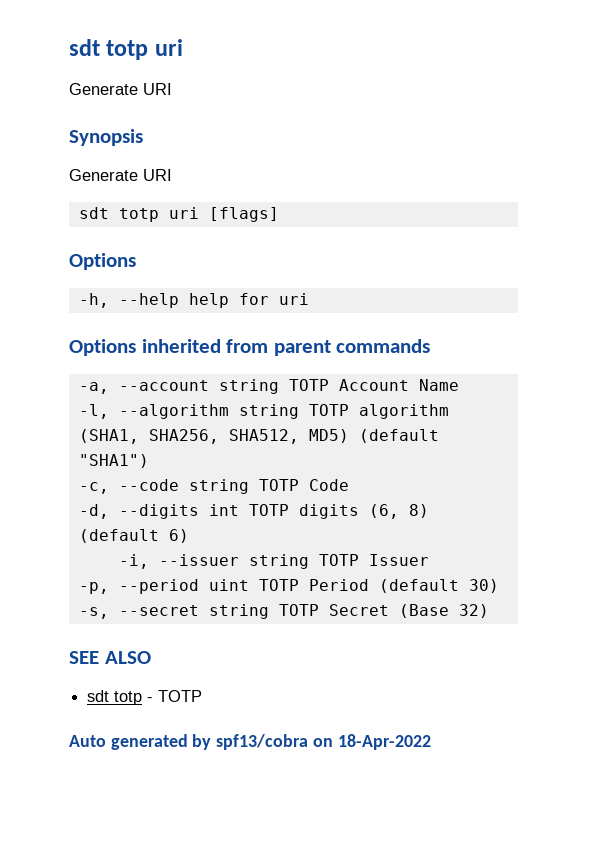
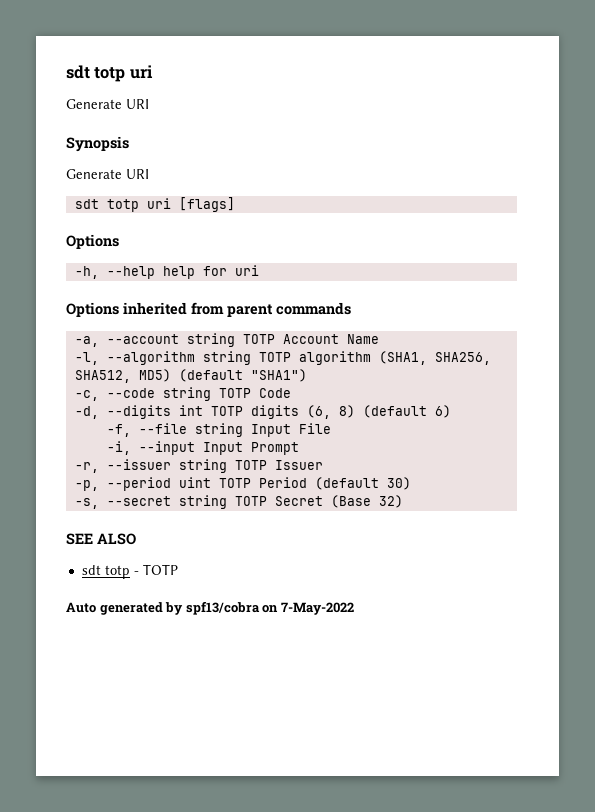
- -i, --issuer string TOTP Issuer
+ -f, --file string Input File
+ -i, --input Input Prompt
+ -r, --issuer string TOTP Issuer
- Auto generated by spf13/cobra on 18-Apr-2022
+ Auto generated by spf13/cobra on 7-May-2022

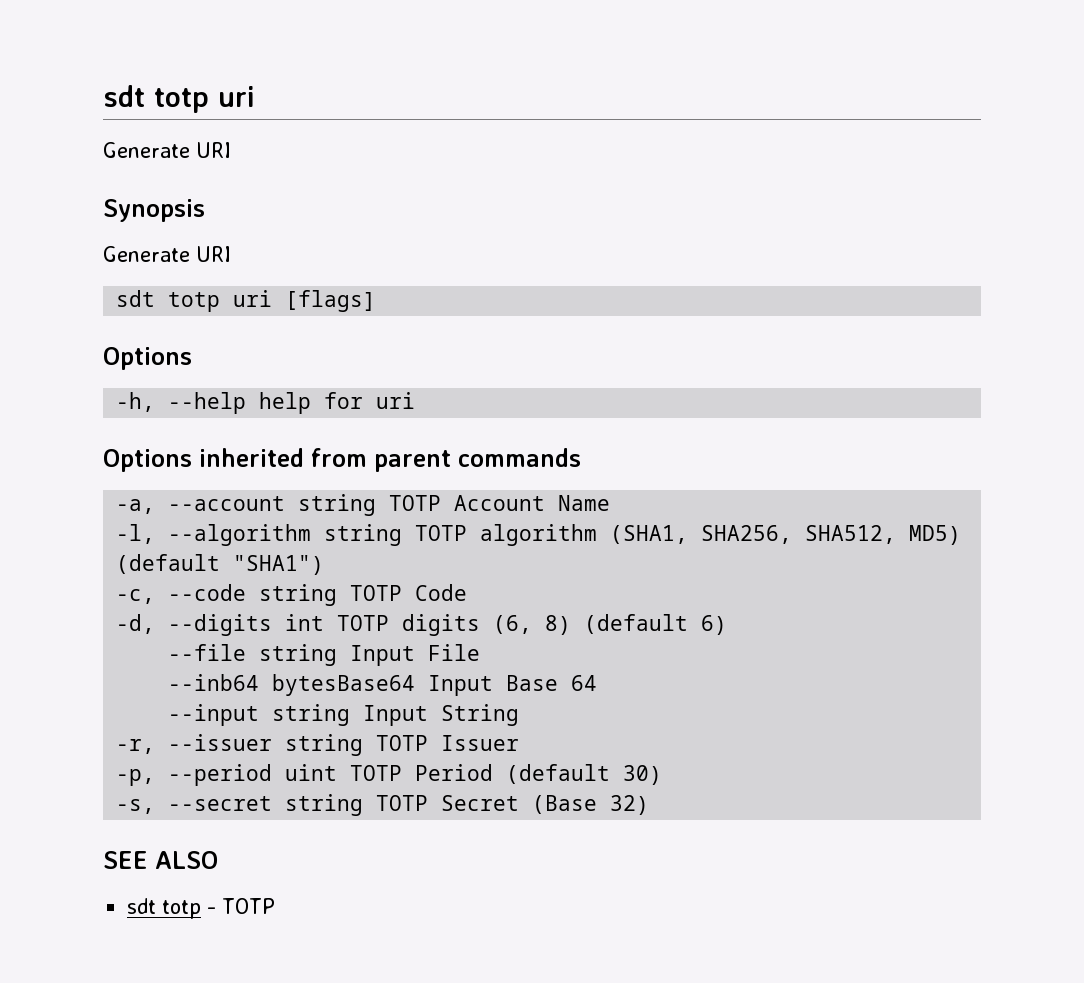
- -f, --file string Input File
+ --file string Input File
- -i, --input Input Prompt
+ --inb64 bytesBase64 Input Base 64
+ --input string Input String
- Auto generated by spf13/cobra on 7-May-2022

